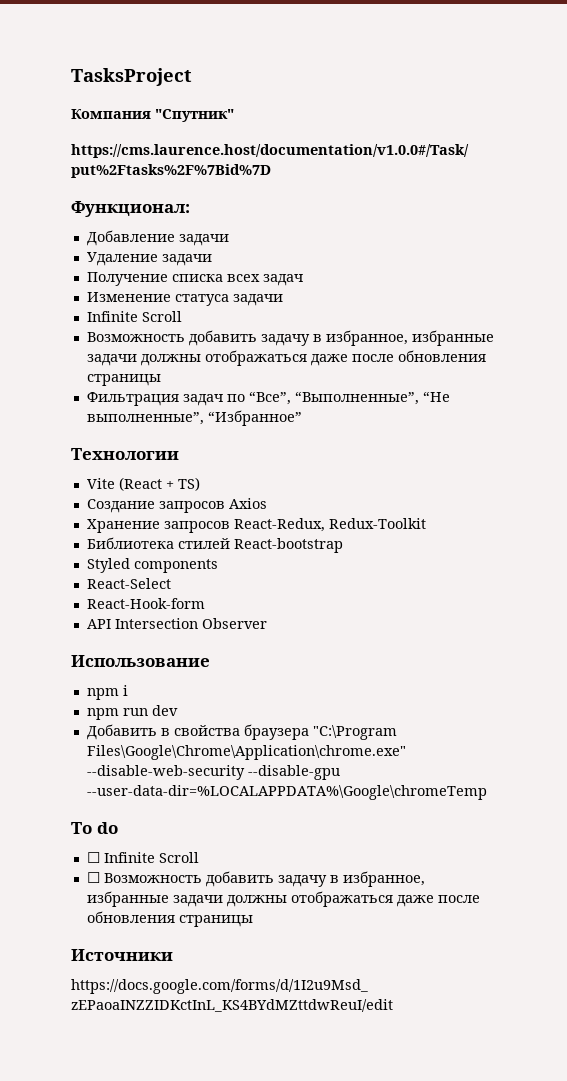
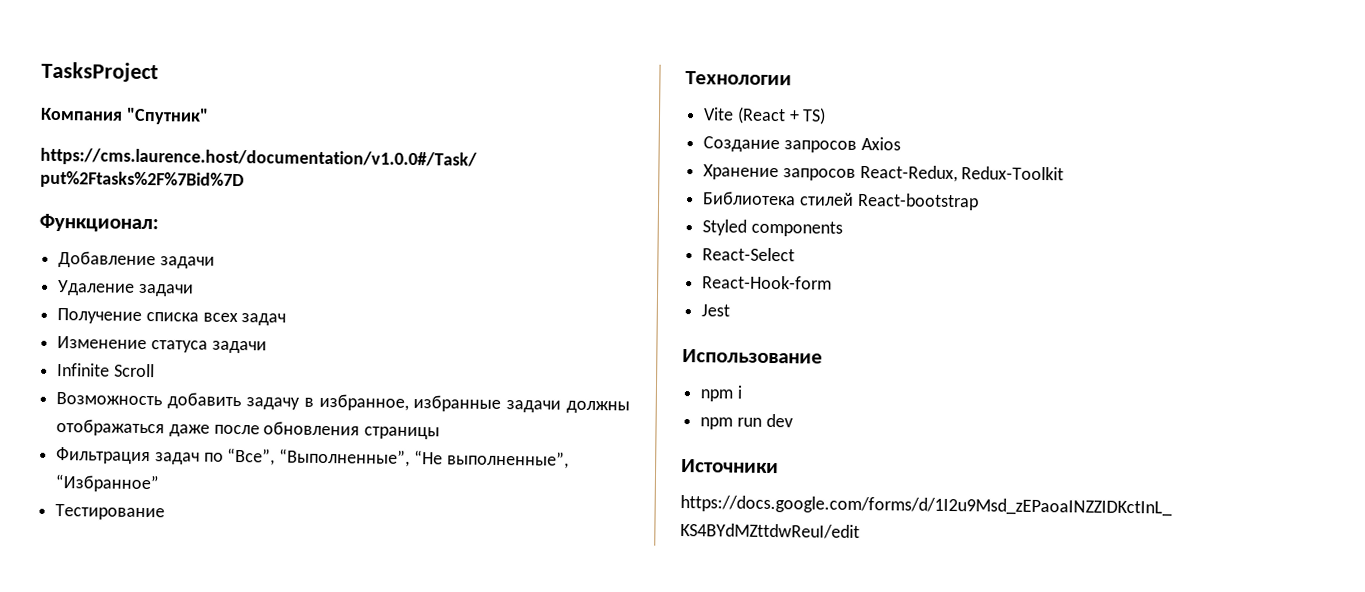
+ Тестирование
- API Intersection Observer
+ Jest
- Добавить в свойства браузера "C:\Program Files\Google\Chrome\Application\chrome.exe" --disable-web-security --disable-gpu --user-data-dir=%LOCALAPPDATA%\Google\chromeTemp
- To do
- ☐ Infinite Scroll
- ☐ Возможность добавить задачу в избранное, избранные задачи должны отображаться даже после обновления страницы

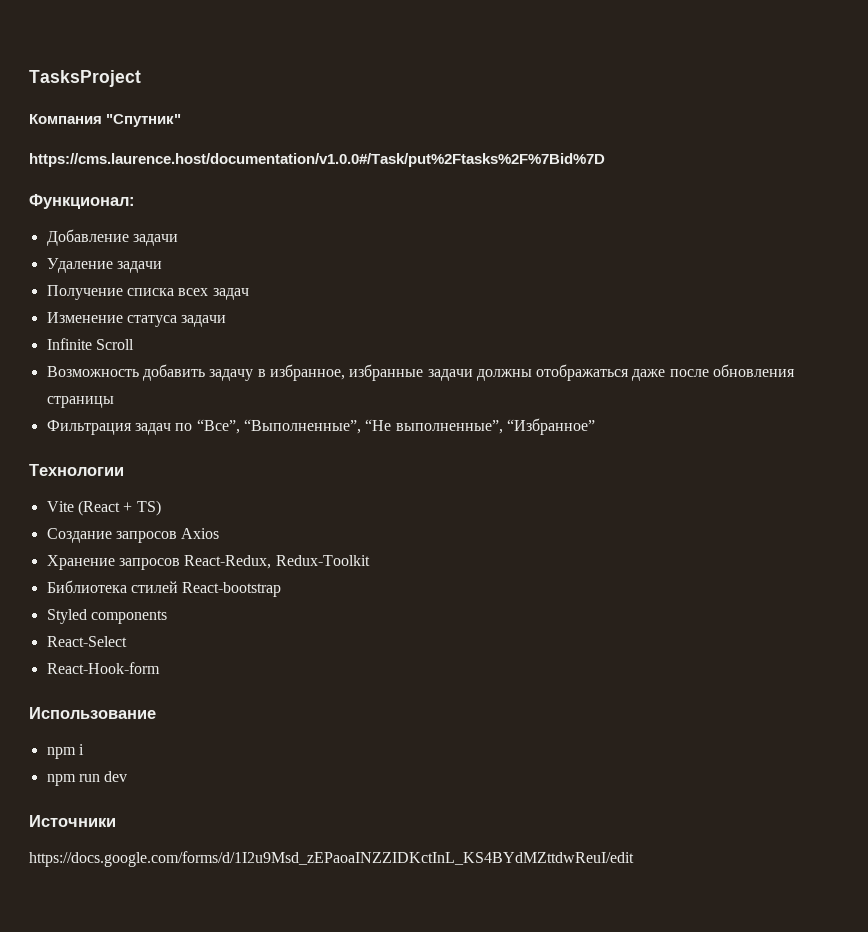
- Тестирование
- Jest

